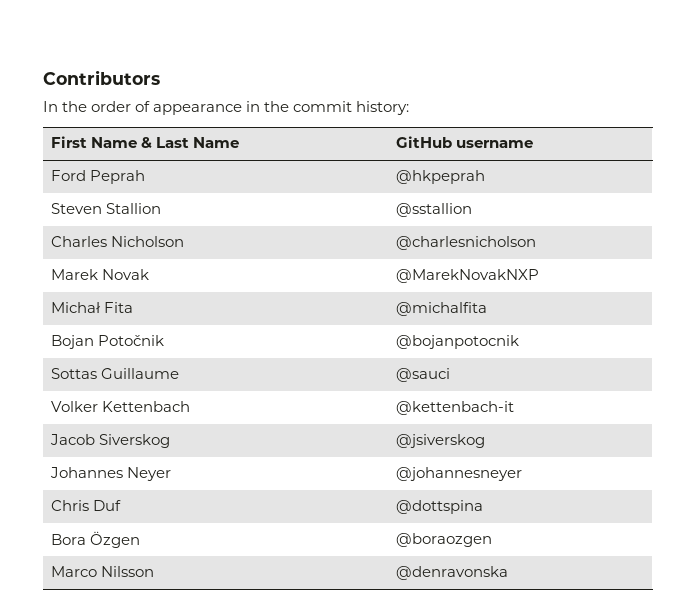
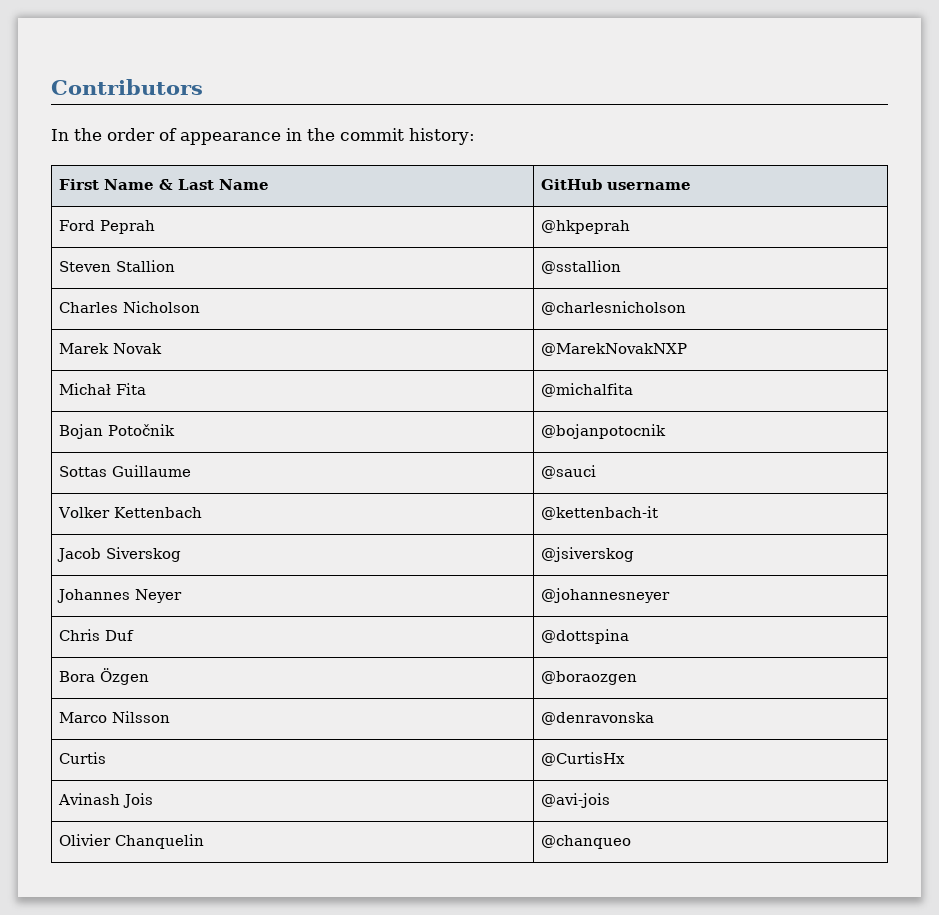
+ Curtis | @CurtisHx
+ Avinash Jois | @avi-jois
+ Olivier Chanquelin | @chanqueo

